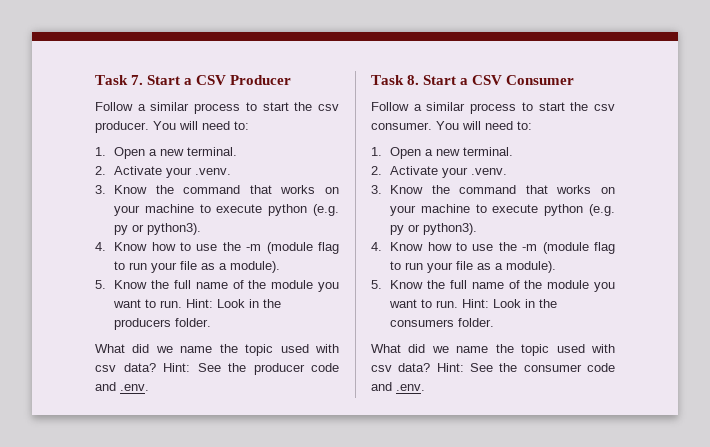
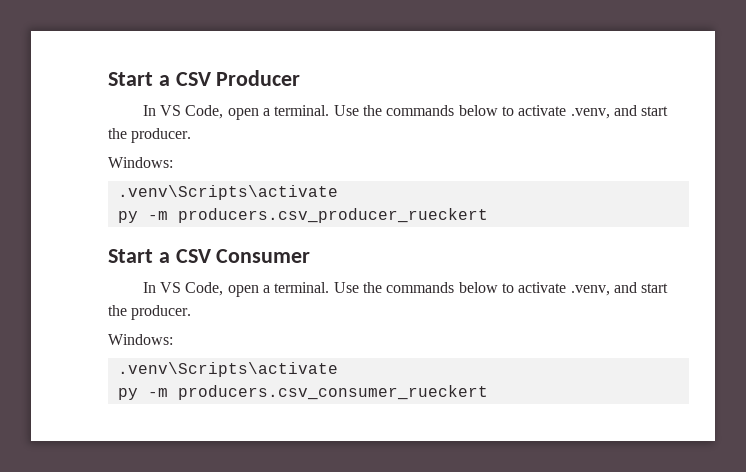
- Task 7. Start a CSV Producer
- Follow a similar process to start the csv producer. You will need to:
- 1. Open a new terminal.
- 2. Activate your .venv.
- 3. Know the command that works on your machine to execute python (e.g. py or python3).
- 4. Know how to use the -m (module flag to run your file as a module).
- 5. Know the full name of the module you want to run. Hint: Look in the producers folder.
- What did we name the topic used with csv data? Hint: See the producer code and .env.
- Task 8. Start a CSV Consumer
- Follow a similar process to start the csv consumer. You will need to:
- 1. Open a new terminal.
- 2. Activate your .venv.
- 3. Know the command that works on your machine to execute python (e.g. py or python3).
- 4. Know how to use the -m (module flag to run your file as a module).
- 5. Know the full name of the module you want to run. Hint: Look in the consumers folder.
- What did we name the topic used with csv data? Hint: See the consumer code and .env.
+ Start a CSV Producer
+ In VS Code, open a terminal. Use the commands below to activate .venv, and start the producer.
+ Windows:
+ .venv\Scripts\activate
+ py -m producers.csv_producer_rueckert
+ Start a CSV Consumer
+ In VS Code, open a terminal. Use the commands below to activate .venv, and start the producer.
+ Windows:
+ .venv\Scripts\activate
+ py -m producers.csv_consumer_rueckert

